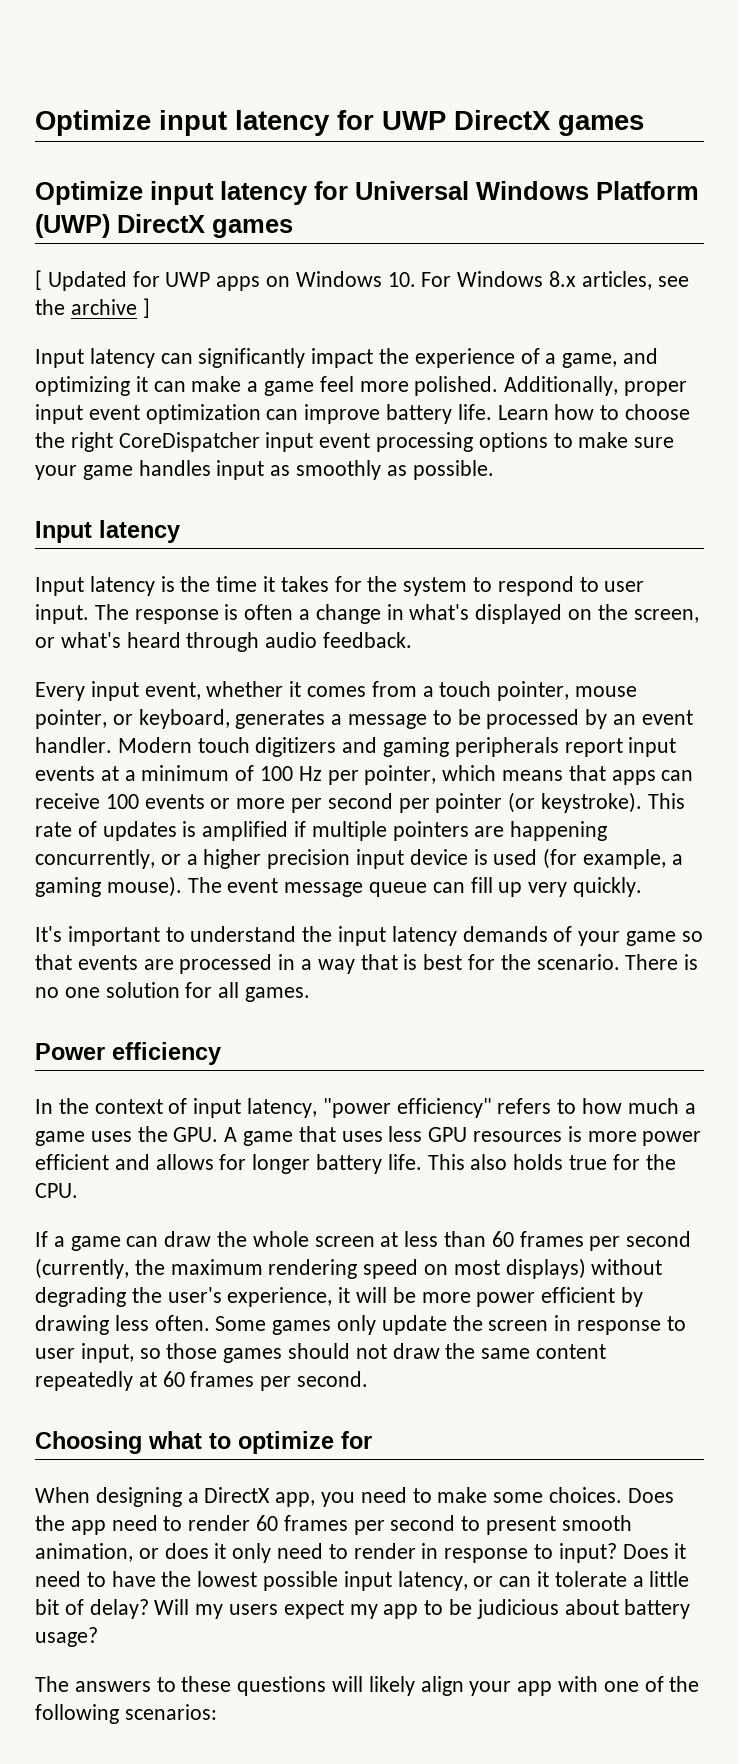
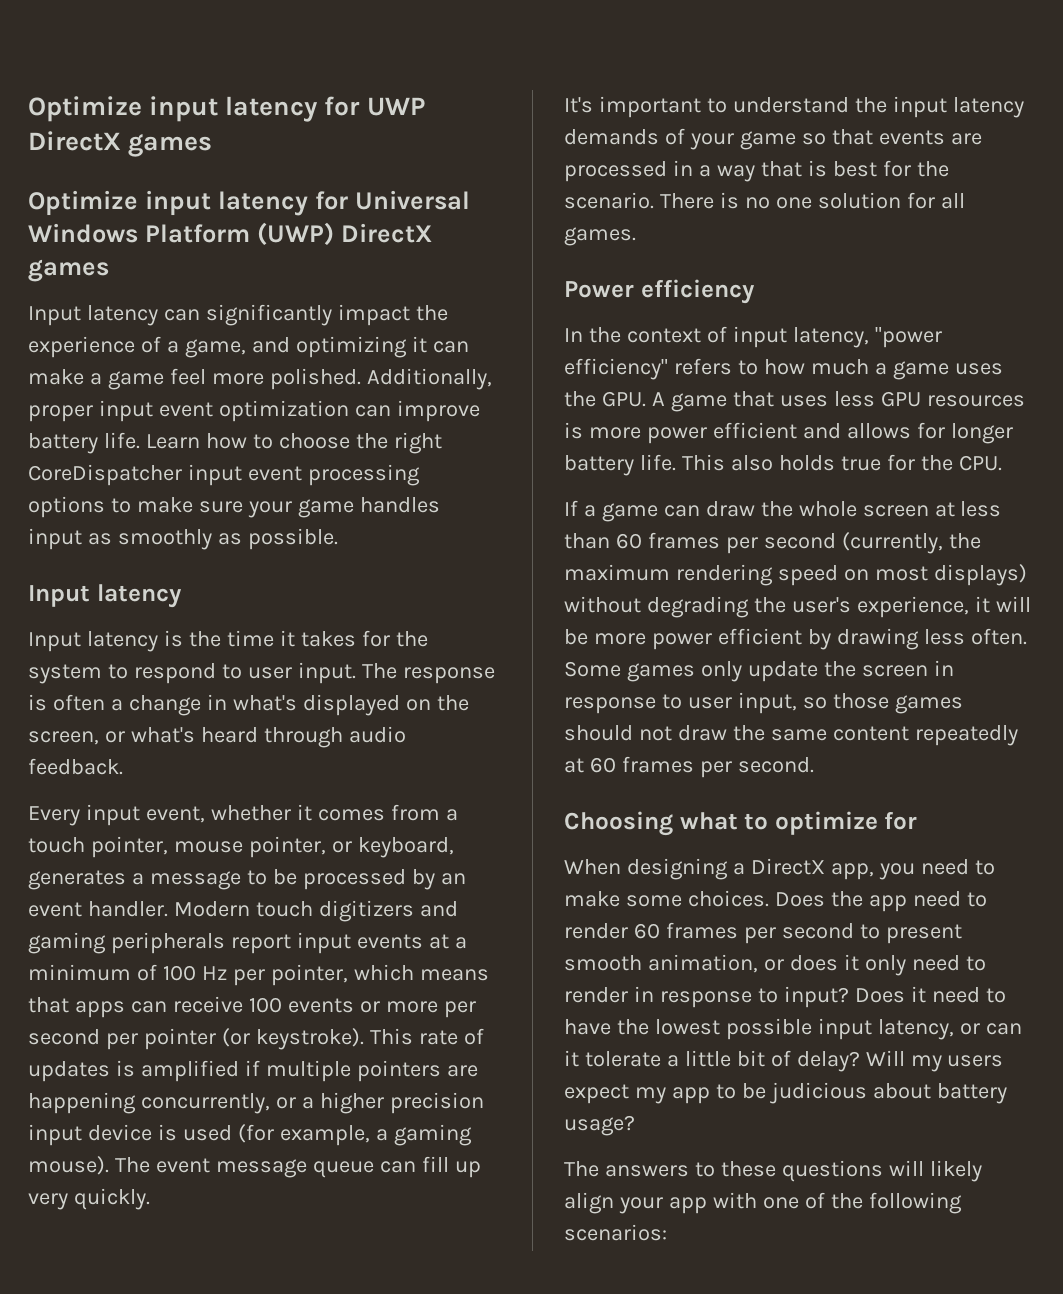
- [ Updated for UWP apps on Windows 10. For Windows 8.x articles, see the archive ]

